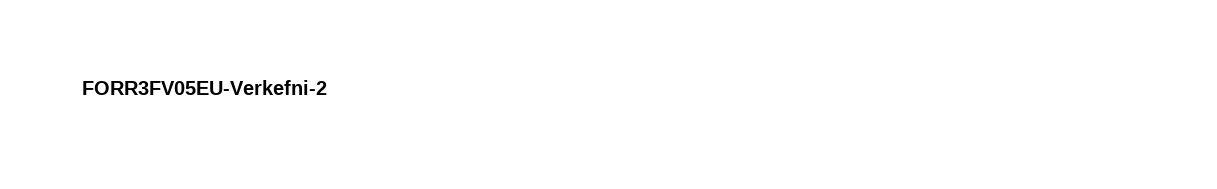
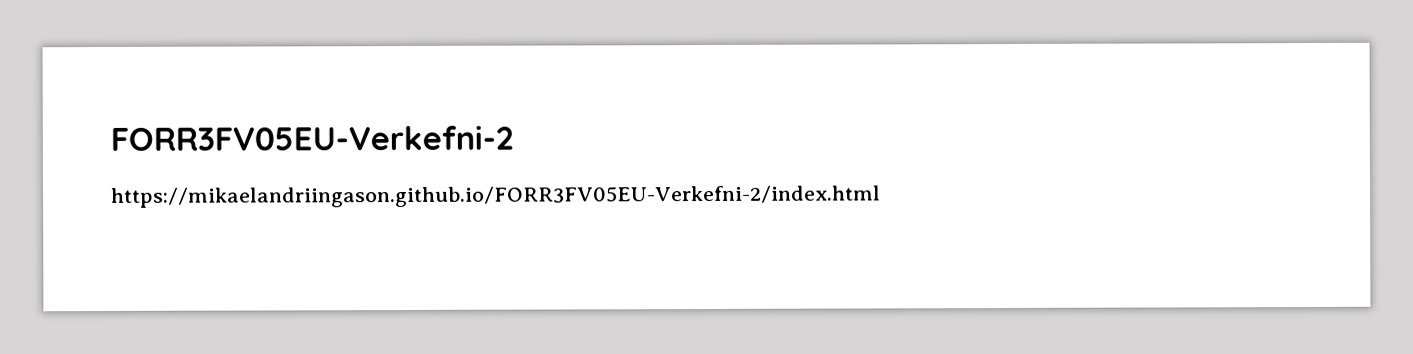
+ https://mikaelandriingason.github.io/FORR3FV05EU-Verkefni-2/index.html

